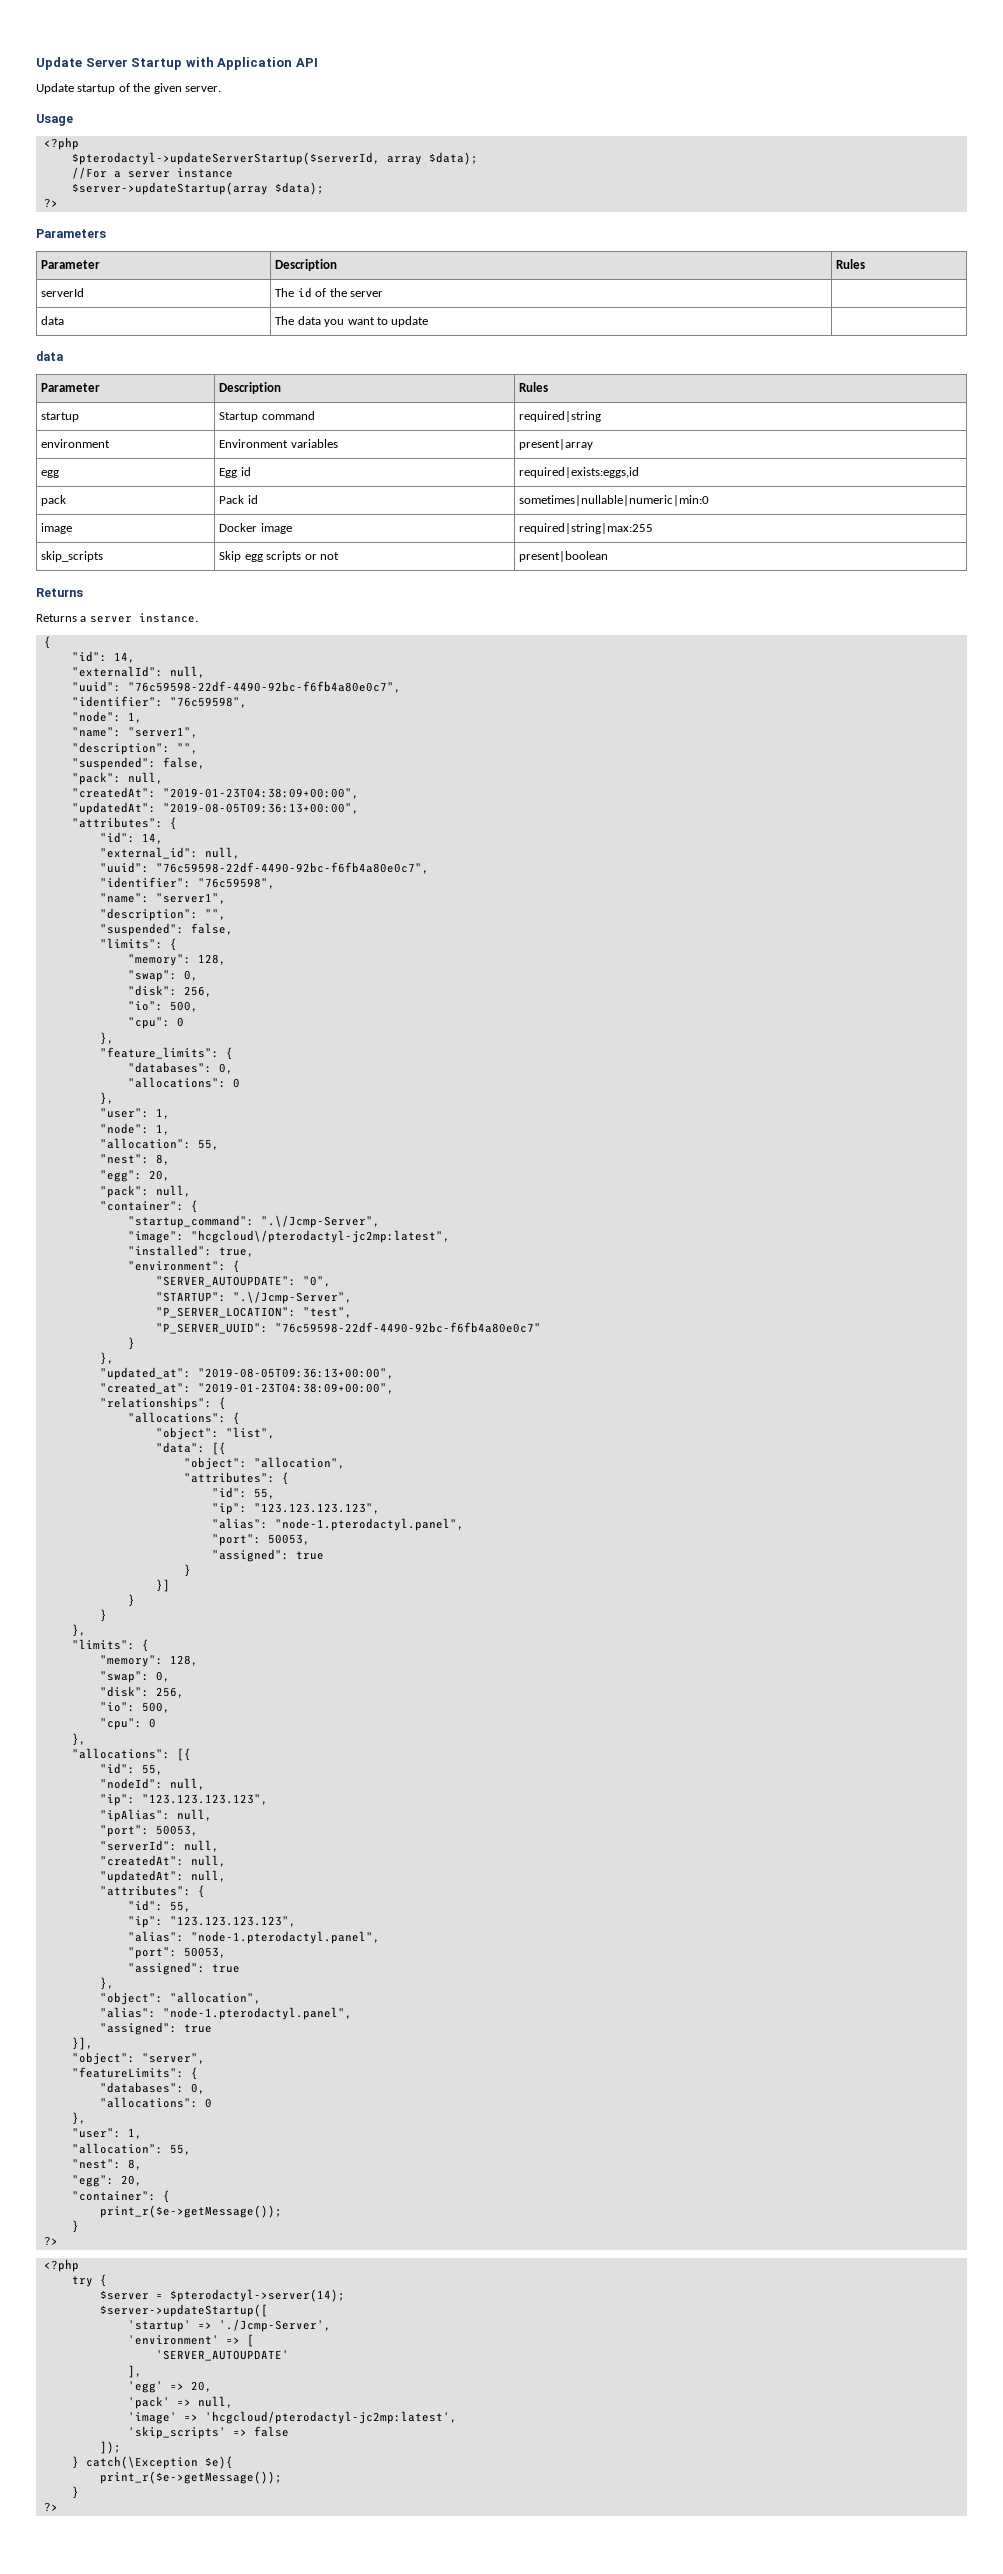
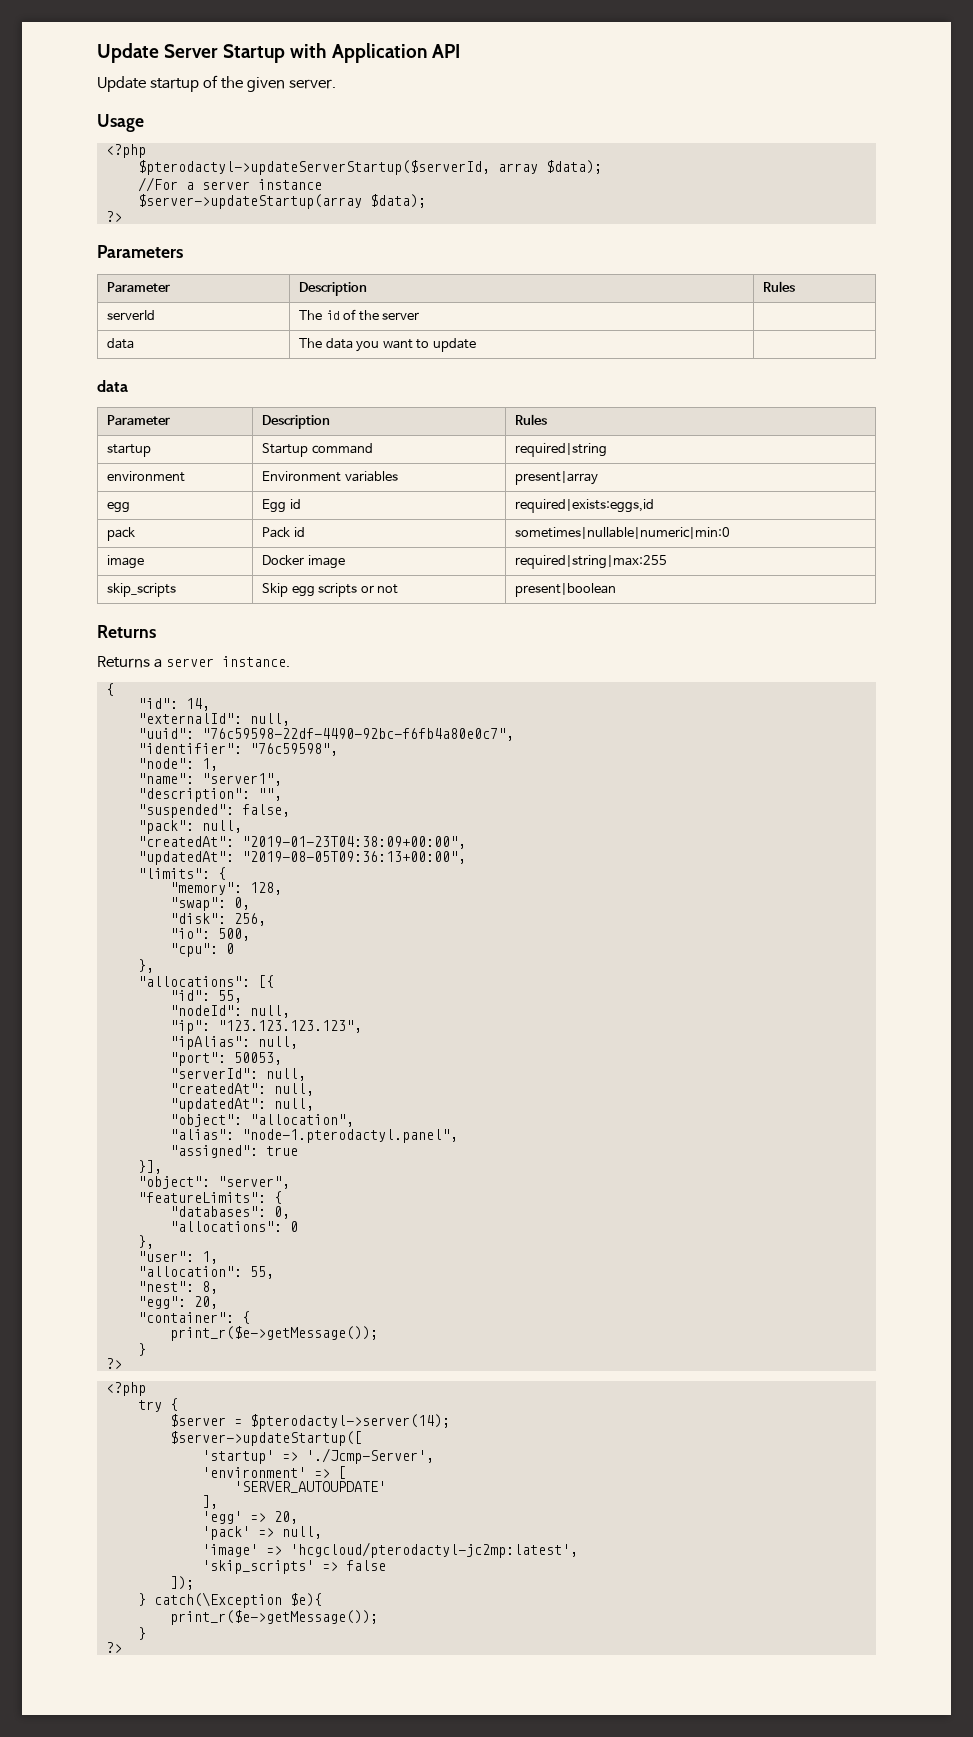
  "updatedAt": "2019-08-05T09:36:13+00:00",
- "attributes": {
- "id": 14,
- "external_id": null,
- "uuid": "76c59598-22df-4490-92bc-f6fb4a80e0c7",
- "identifier": "76c59598",
- "name": "server1",
- "description": "",
- "suspended": false,
- "limits": {
- "memory": 128,
- "swap": 0,
- "disk": 256,
- "io": 500,
- "cpu": 0
- },
- "feature_limits": {
- "databases": 0,
- "allocations": 0
- },
- "user": 1,
- "node": 1,
- "allocation": 55,
- "nest": 8,
- "egg": 20,
- "pack": null,
- "container": {
- "startup_command": ".\/Jcmp-Server",
- "image": "hcgcloud\/pterodactyl-jc2mp:latest",
- "installed": true,
- "environment": {
- "SERVER_AUTOUPDATE": "0",
- "STARTUP": ".\/Jcmp-Server",
- "P_SERVER_LOCATION": "test",
- "P_SERVER_UUID": "76c59598-22df-4490-92bc-f6fb4a80e0c7"
- }
- },
- "updated_at": "2019-08-05T09:36:13+00:00",
- "created_at": "2019-01-23T04:38:09+00:00",
- "relationships": {
- "allocations": {
- "object": "list",
- "data": [{
- "object": "allocation",
- "attributes": {
- "id": 55,
- "ip": "123.123.123.123",
- "alias": "node-1.pterodactyl.panel",
- "port": 50053,
- "assigned": true
- }
- }]
- }
- }
- },
  "updatedAt": null,
- "attributes": {
- "id": 55,
- "ip": "123.123.123.123",
- "alias": "node-1.pterodactyl.panel",
- "port": 50053,
- "assigned": true
- },

